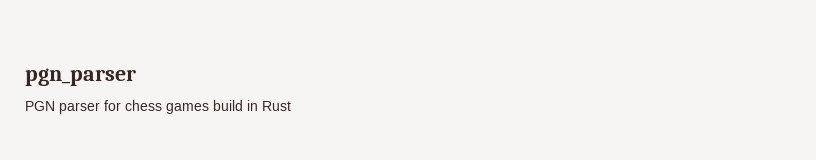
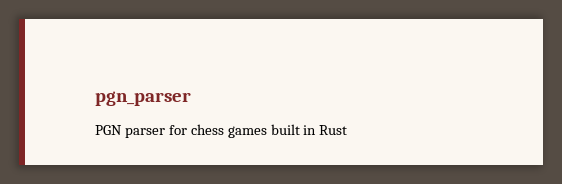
- PGN parser for chess games build in Rust
+ PGN parser for chess games built in Rust

